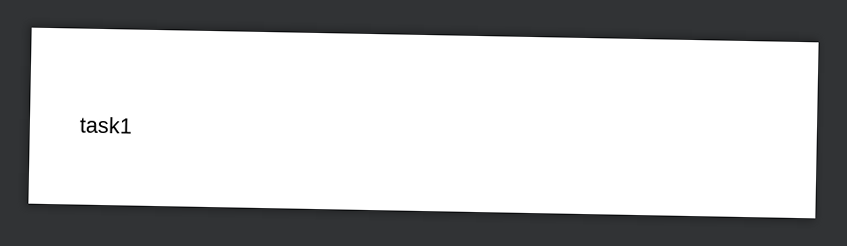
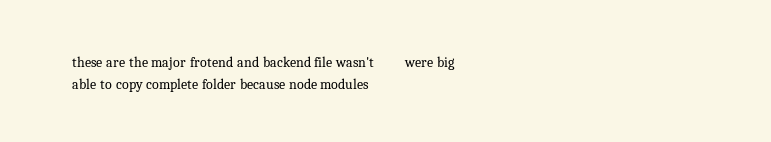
- task1
+ these are the major frotend and backend file wasn't able to copy complete folder because node modules were big

